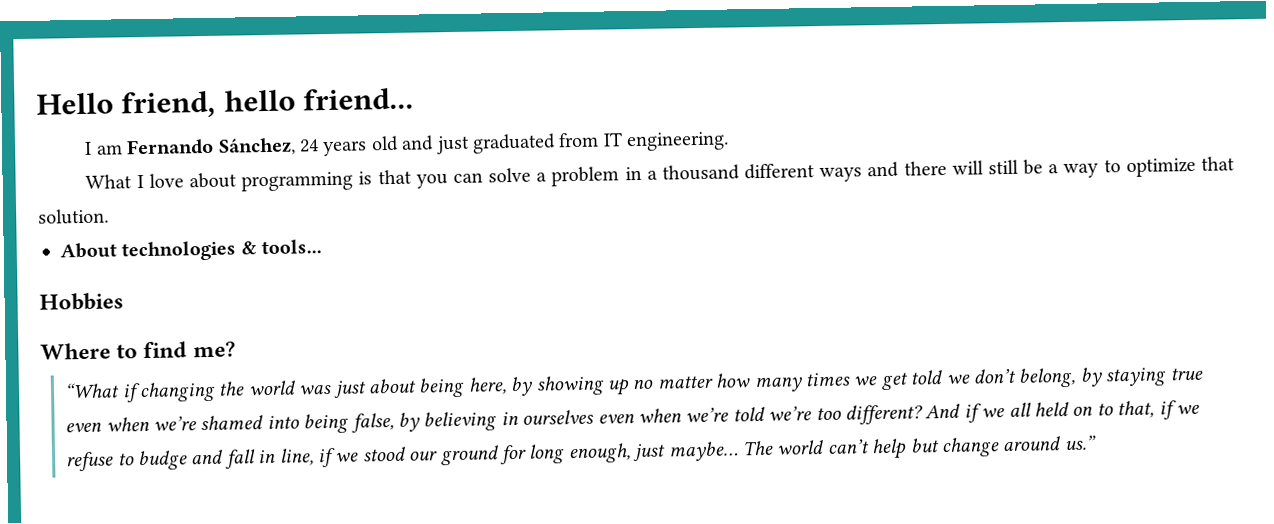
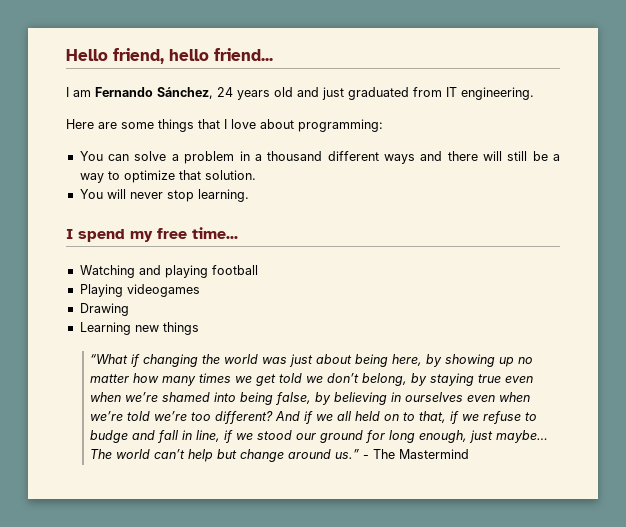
- What I love about programming is that you can solve a problem in a thousand different ways and there will still be a way to optimize that solution.
+ Here are some things that I love about programming:
+ You can solve a problem in a thousand different ways and there will still be a way to optimize that solution.
- About technologies & tools...
- Hobbies
- Where to find me?
+ You will never stop learning.
+ I spend my free time...
+ Watching and playing football
+ Playing videogames
+ Drawing
+ Learning new things
+ - The Mastermind

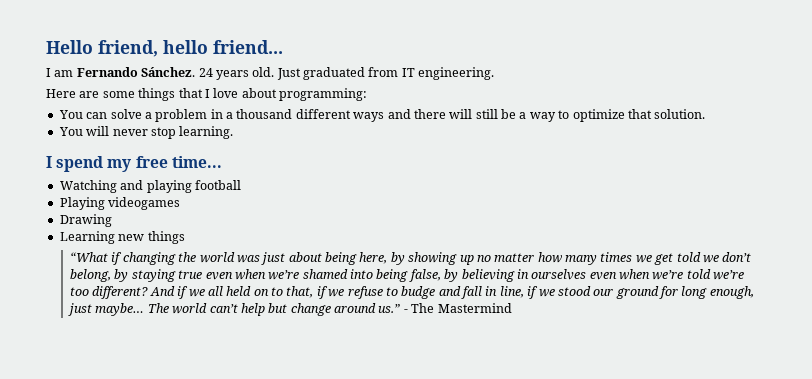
- I am Fernando Sánchez, 24 years old and just graduated from IT engineering.
+ I am Fernando Sánchez. 24 years old. Just graduated from IT engineering.

